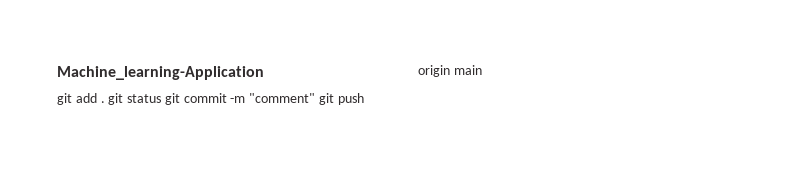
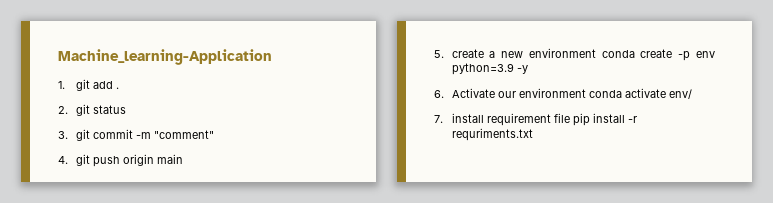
- git add . git status git commit -m "comment" git push origin main
+ 1. git add .
+ 2. git status
+ 3. git commit -m "comment"
+ 4. git push origin main
+ 5. create a new environment conda create -p env python=3.9 -y
+ 6. Activate our environment conda activate env/
+ 7. install requirement file pip install -r requriments.txt

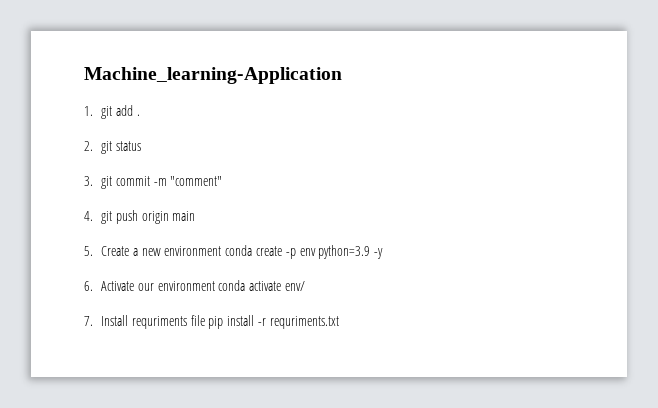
- 5. create a new environment conda create -p env python=3.9 -y
+ 5. Create a new environment conda create -p env python=3.9 -y
- 7. install requirement file pip install -r requriments.txt
+ 7. Install requriments file pip install -r requriments.txt

